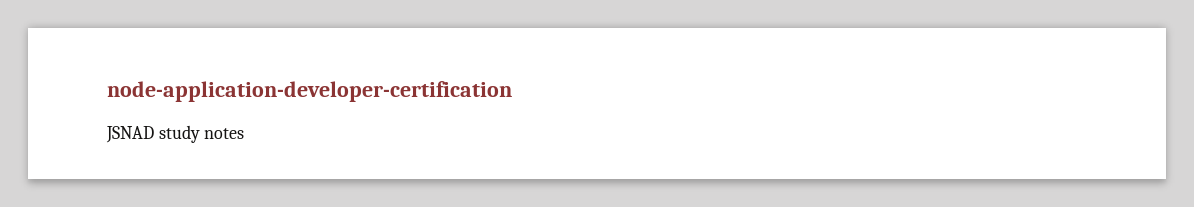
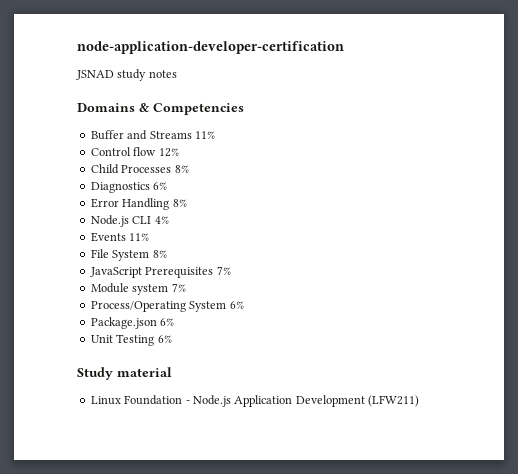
+ Domains & Competencies
+ Buffer and Streams 11%
+ Control flow 12%
+ Child Processes 8%
+ Diagnostics 6%
+ Error Handling 8%
+ Node.js CLI 4%
+ Events 11%
+ File System 8%
+ JavaScript Prerequisites 7%
+ Module system 7%
+ Process/Operating System 6%
+ Package.json 6%
+ Unit Testing 6%
+ Study material
+ Linux Foundation - Node.js Application Development (LFW211)

